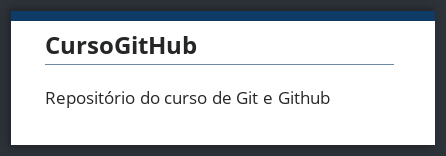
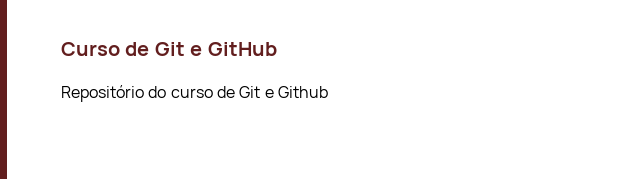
- CursoGitHub
+ Curso de Git e GitHub

